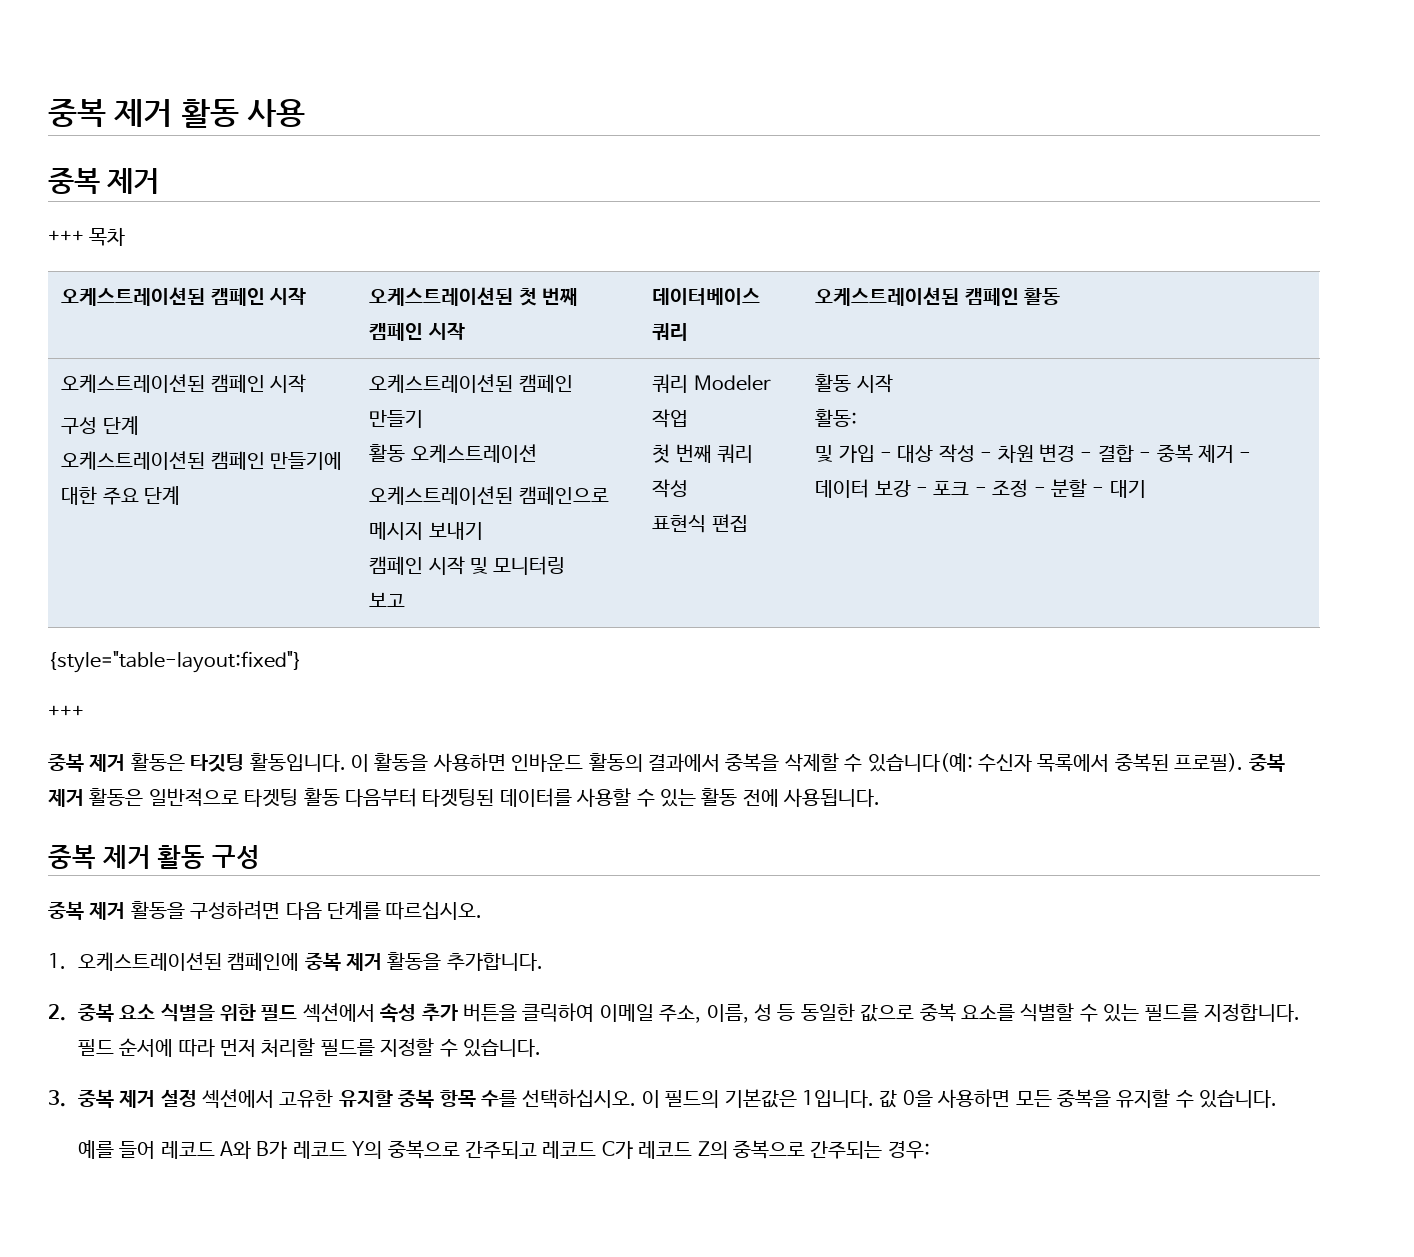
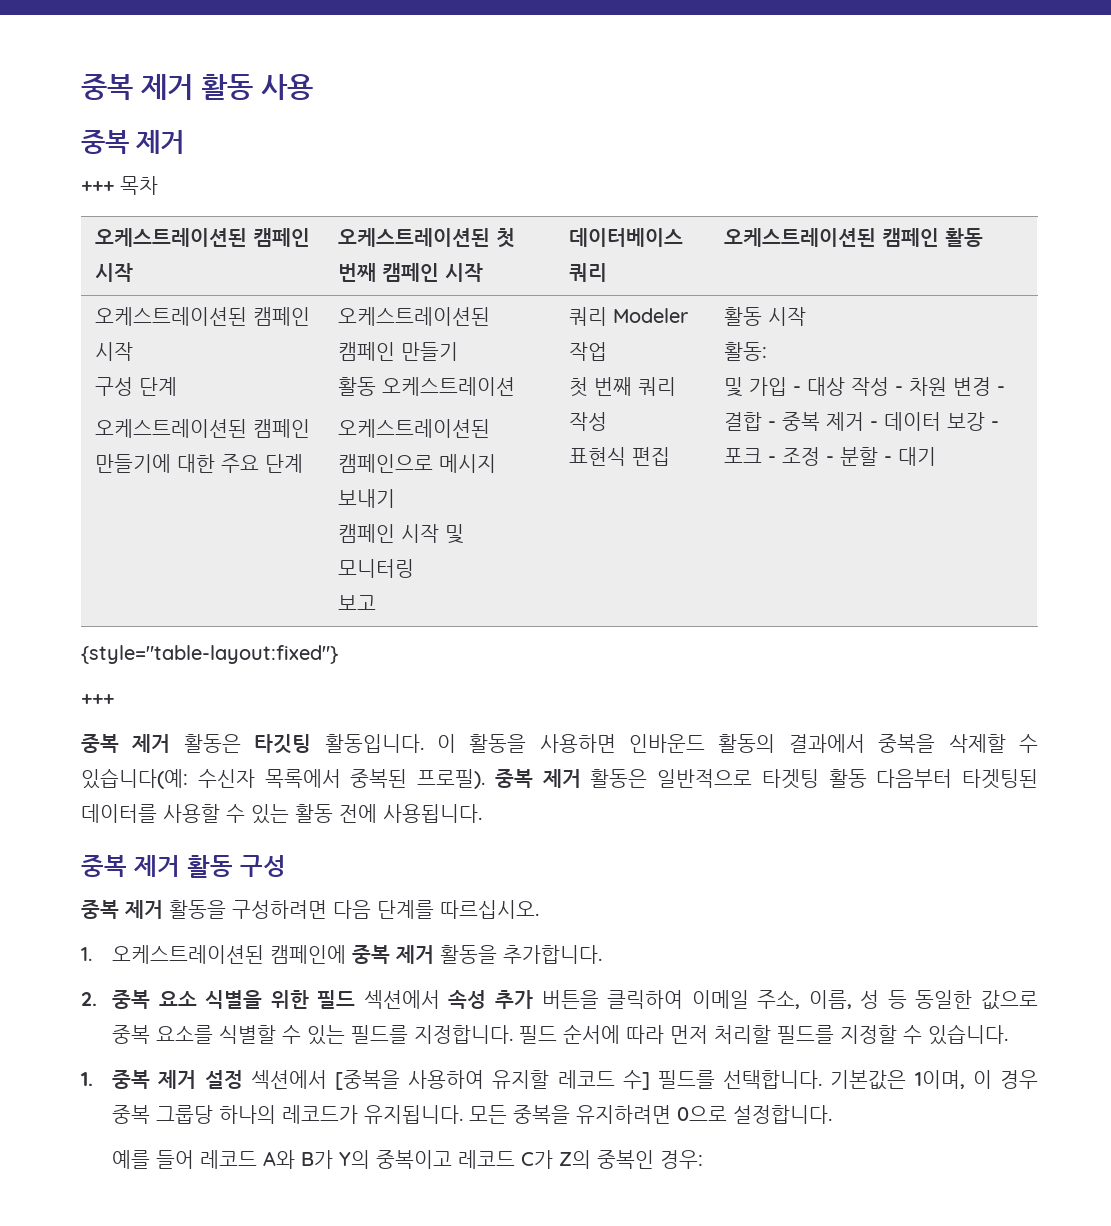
- 3. 중복 제거 설정 섹션에서 고유한 유지할 중복 항목 수를 선택하십시오. 이 필드의 기본값은 1입니다. 값 0을 사용하면 모든 중복을 유지할 수 있습니다.
+ 1. 중복 제거 설정 섹션에서 [중복을 사용하여 유지할 레코드 수] 필드를 선택합니다. 기본값은 1이며, 이 경우 중복 그룹당 하나의 레코드가 유지됩니다. 모든 중복을 유지하려면 0으로 설정합니다.
- 예를 들어 레코드 A와 B가 레코드 Y의 중복으로 간주되고 레코드 C가 레코드 Z의 중복으로 간주되는 경우:
+ 예를 들어 레코드 A와 B가 Y의 중복이고 레코드 C가 Z의 중복인 경우:

